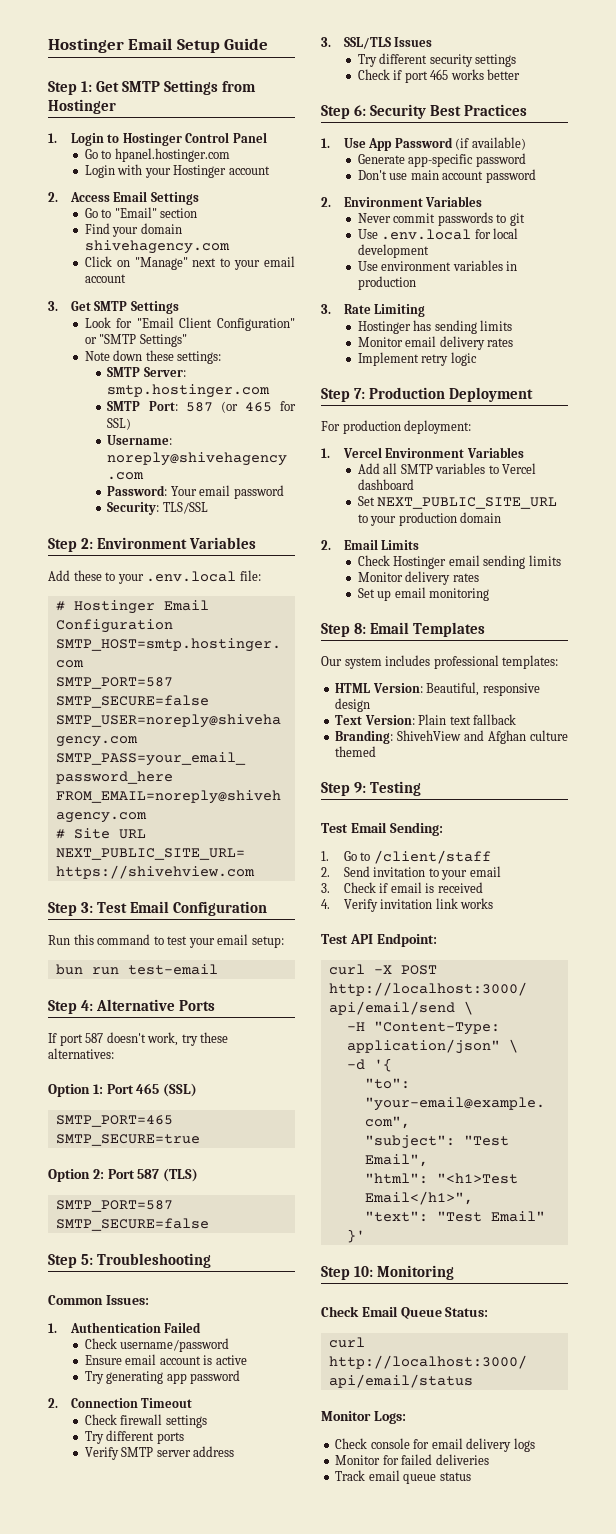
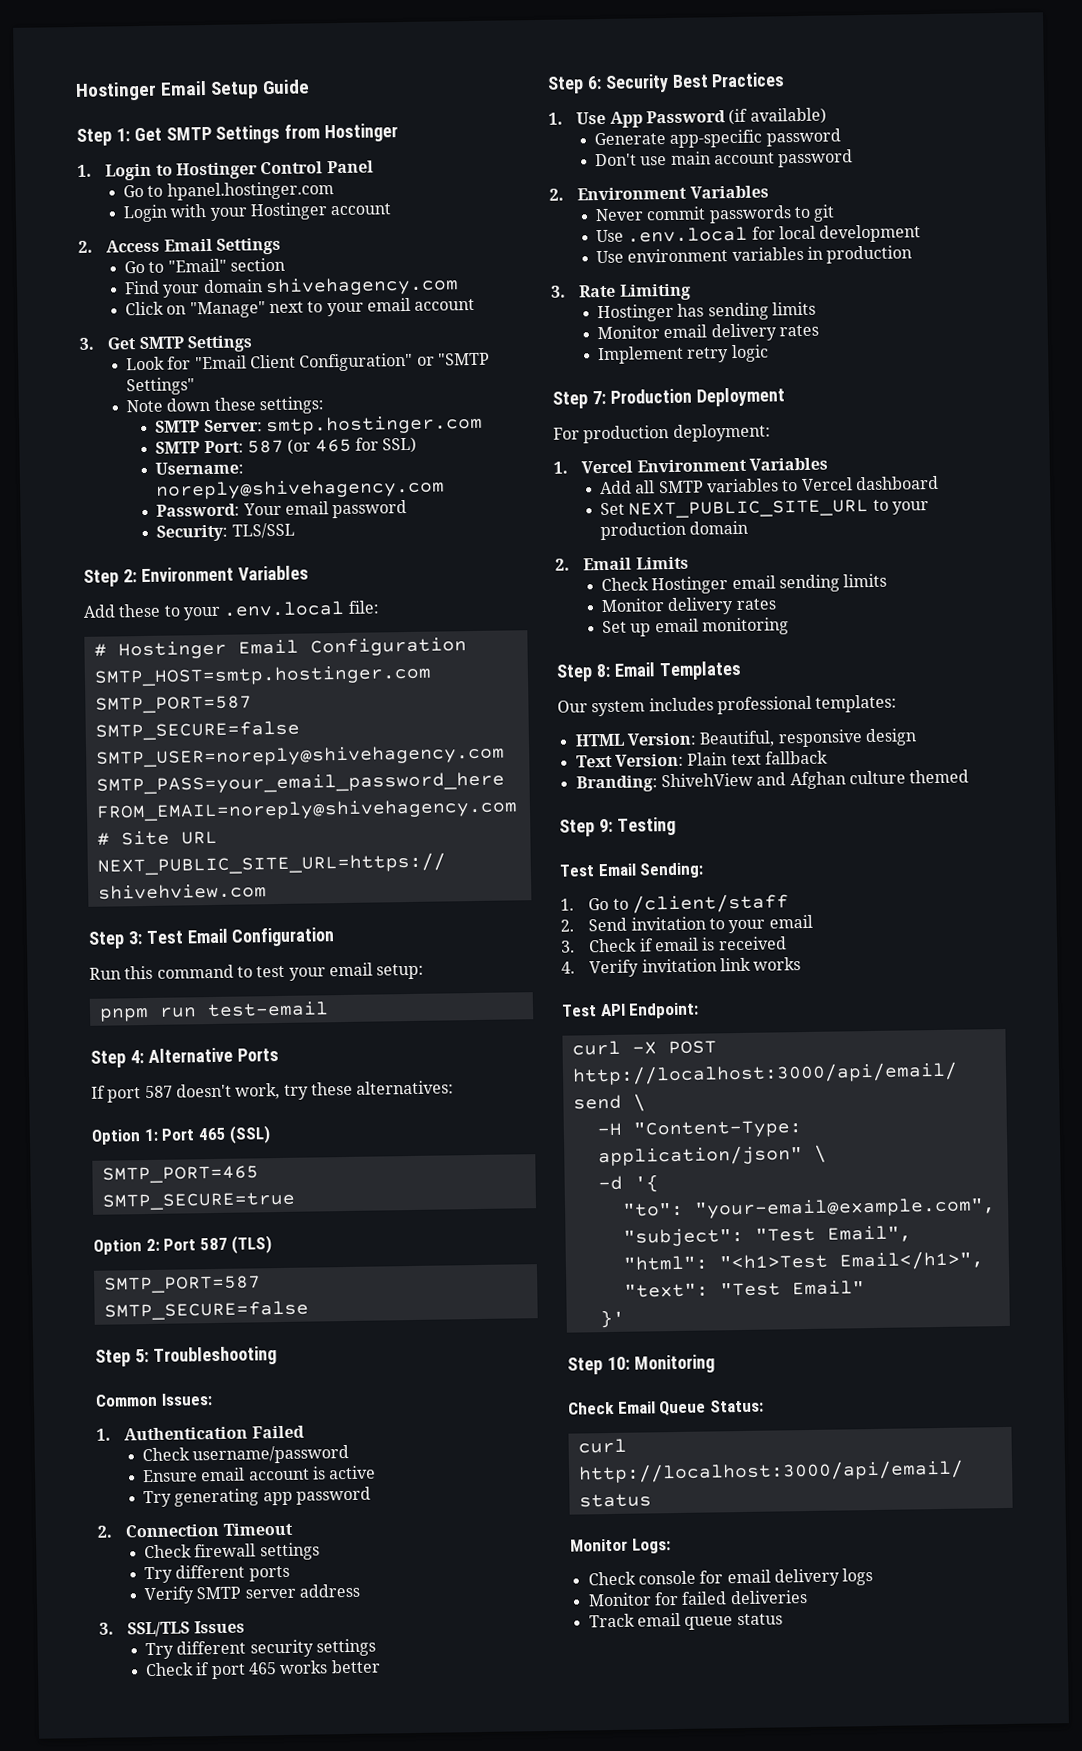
- bun run test-email
+ pnpm run test-email

